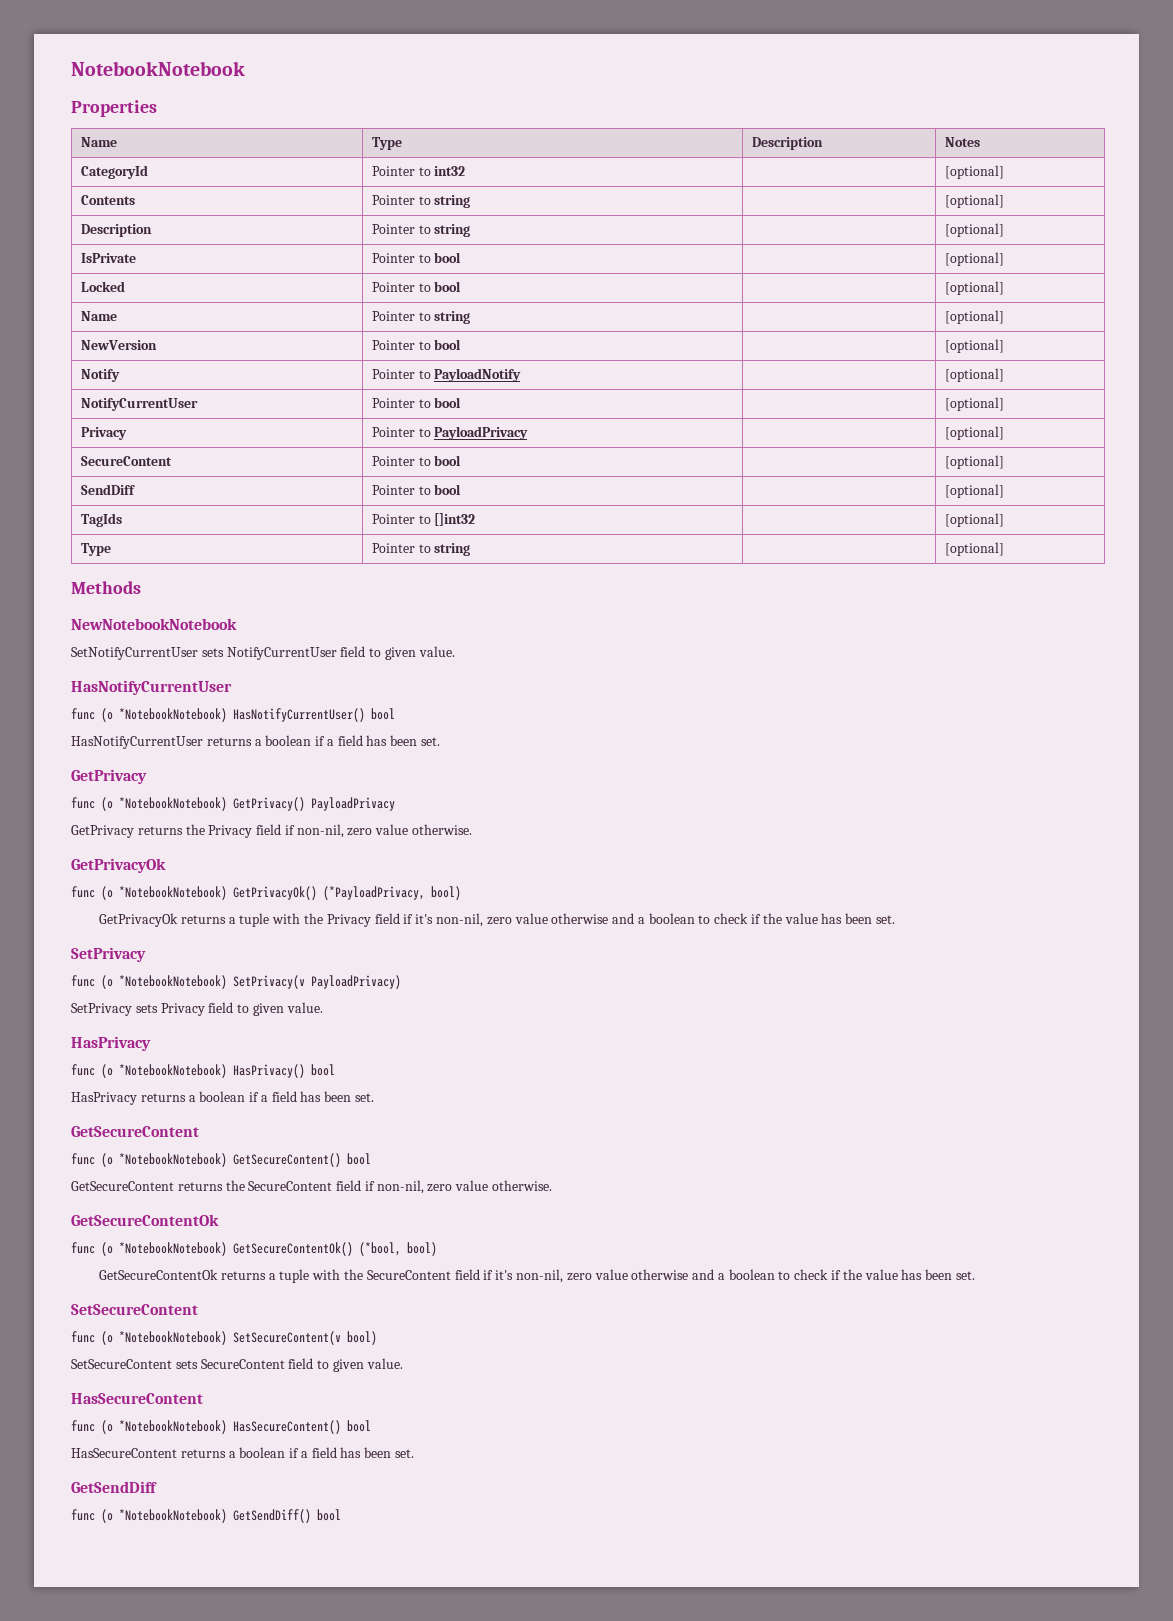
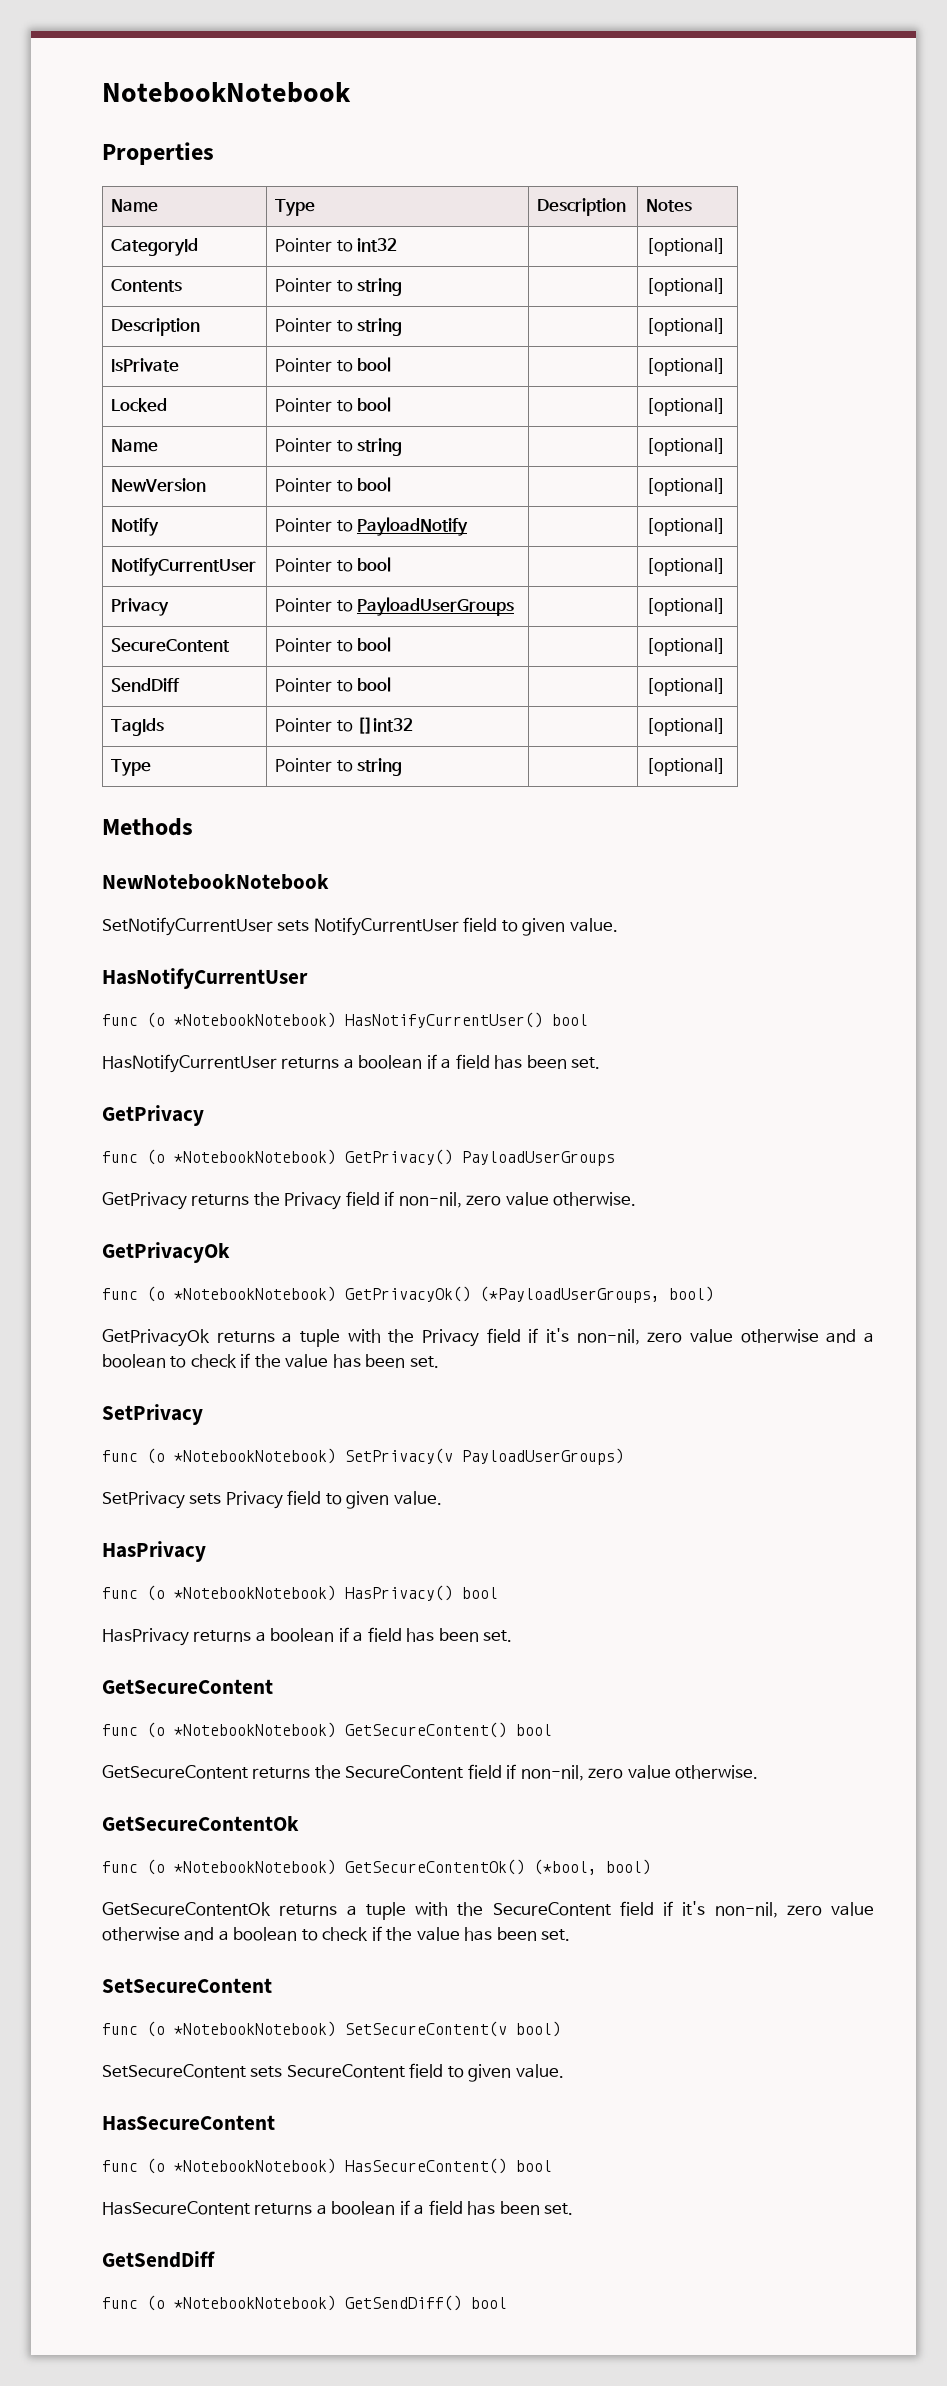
- Privacy | Pointer to PayloadPrivacy | | [optional]
+ Privacy | Pointer to PayloadUserGroups | | [optional]
- func (o *NotebookNotebook) GetPrivacy() PayloadPrivacy
+ func (o *NotebookNotebook) GetPrivacy() PayloadUserGroups
- func (o *NotebookNotebook) GetPrivacyOk() (*PayloadPrivacy, bool)
+ func (o *NotebookNotebook) GetPrivacyOk() (*PayloadUserGroups, bool)
- func (o *NotebookNotebook) SetPrivacy(v PayloadPrivacy)
+ func (o *NotebookNotebook) SetPrivacy(v PayloadUserGroups)

